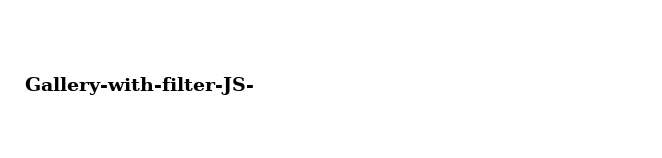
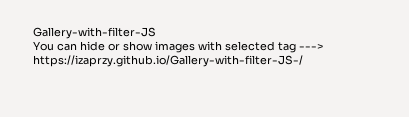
- Gallery-with-filter-JS-
+ Gallery-with-filter-JS
+ You can hide or show images with selected tag ---> https://izaprzy.github.io/Gallery-with-filter-JS-/

